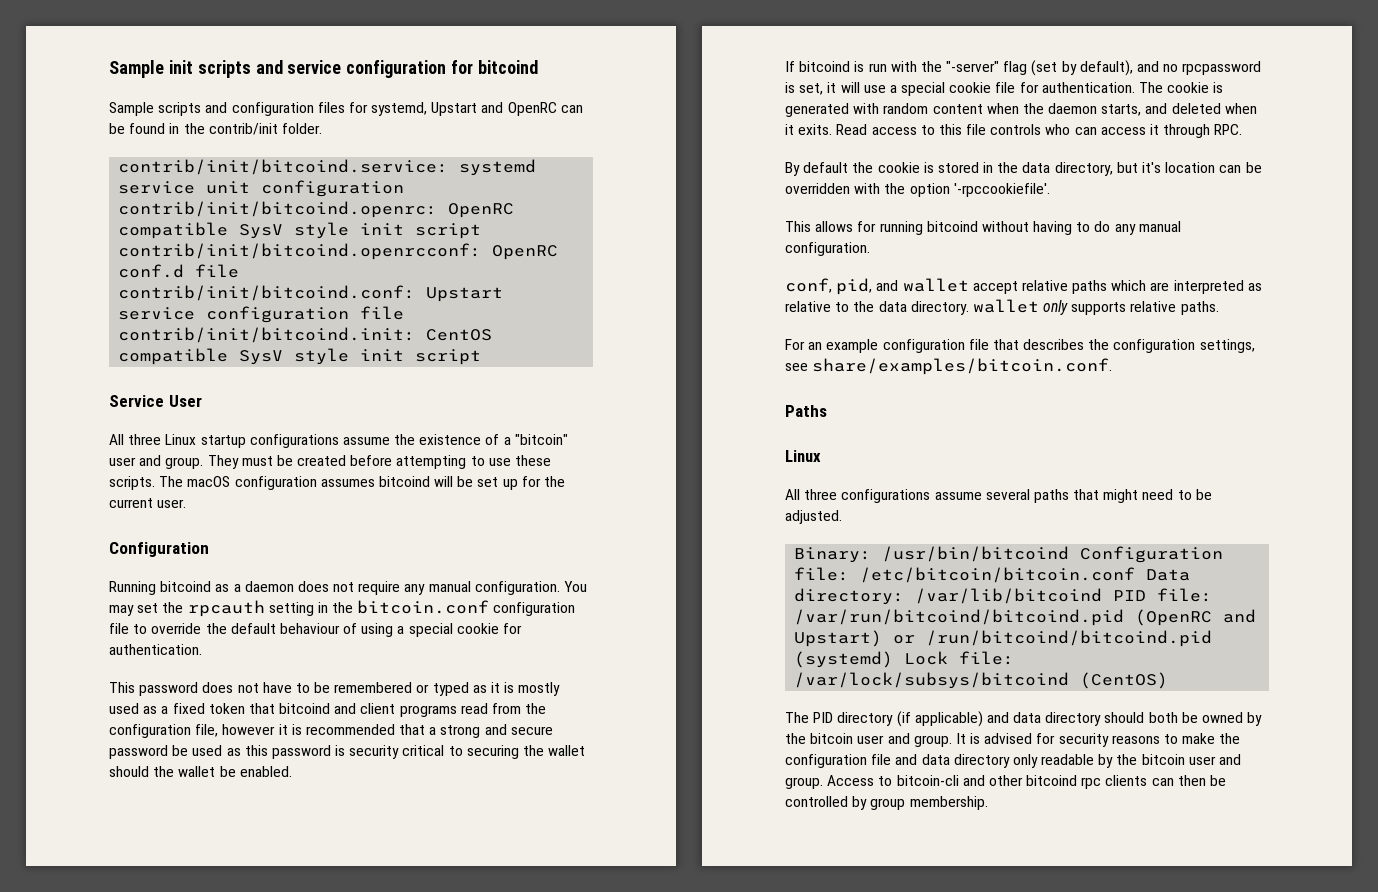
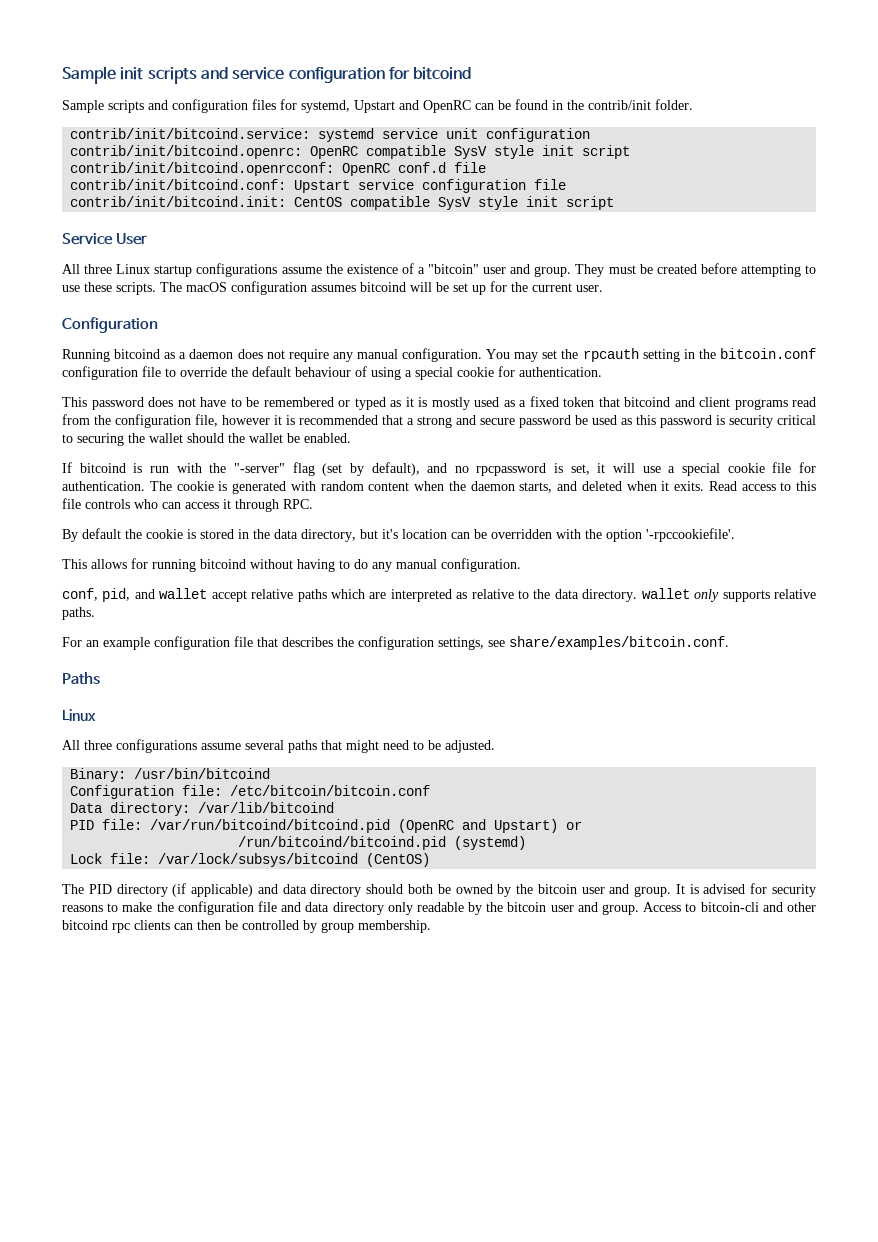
- Binary: /usr/bin/bitcoind Configuration file: /etc/bitcoin/bitcoin.conf Data directory: /var/lib/bitcoind PID file: /var/run/bitcoind/bitcoind.pid (OpenRC and Upstart) or /run/bitcoind/bitcoind.pid (systemd) Lock file: /var/lock/subsys/bitcoind (CentOS)
+ Binary: /usr/bin/bitcoind
+ Configuration file: /etc/bitcoin/bitcoin.conf
+ Data directory: /var/lib/bitcoind
+ PID file: /var/run/bitcoind/bitcoind.pid (OpenRC and Upstart) or
+ /run/bitcoind/bitcoind.pid (systemd)
+ Lock file: /var/lock/subsys/bitcoind (CentOS)

